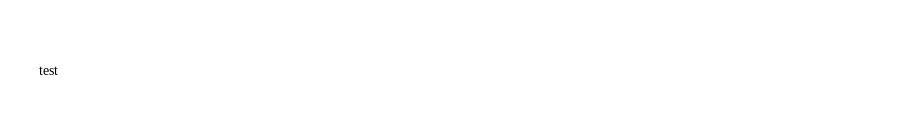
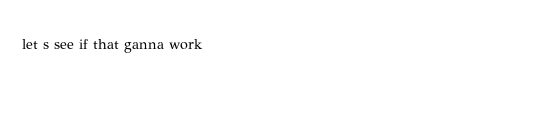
- test
+ let s see if that ganna work

